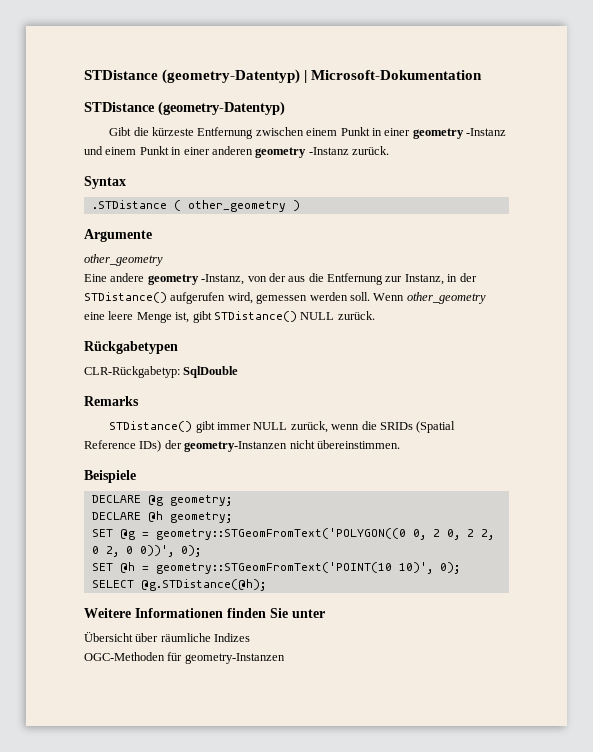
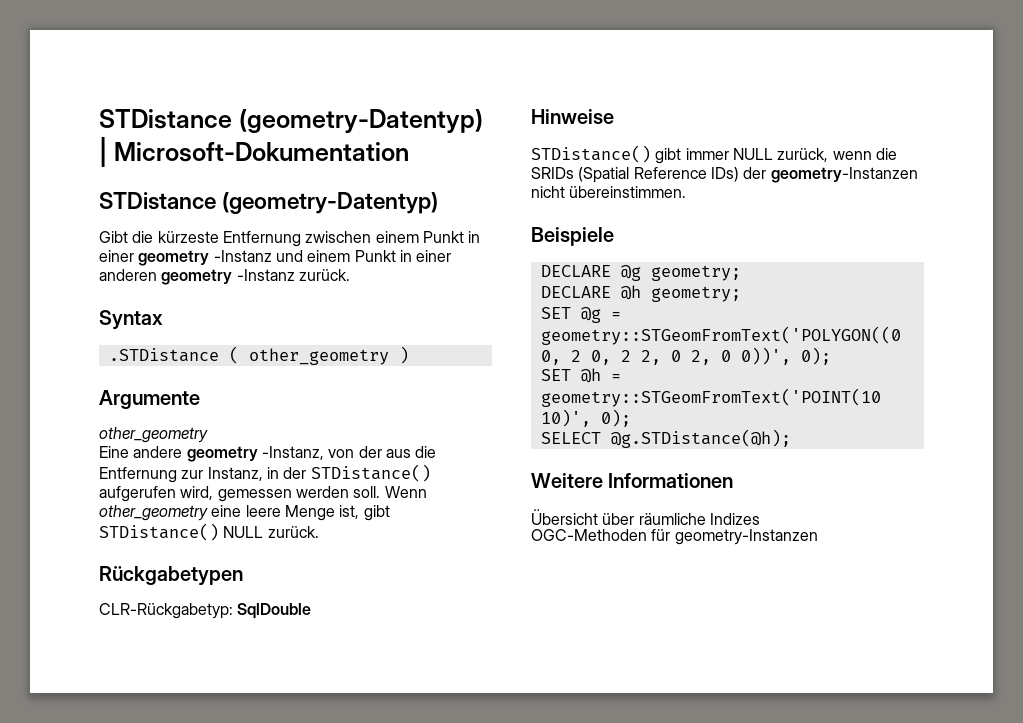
- Remarks
+ Hinweise
- Weitere Informationen finden Sie unter
+ Weitere Informationen

